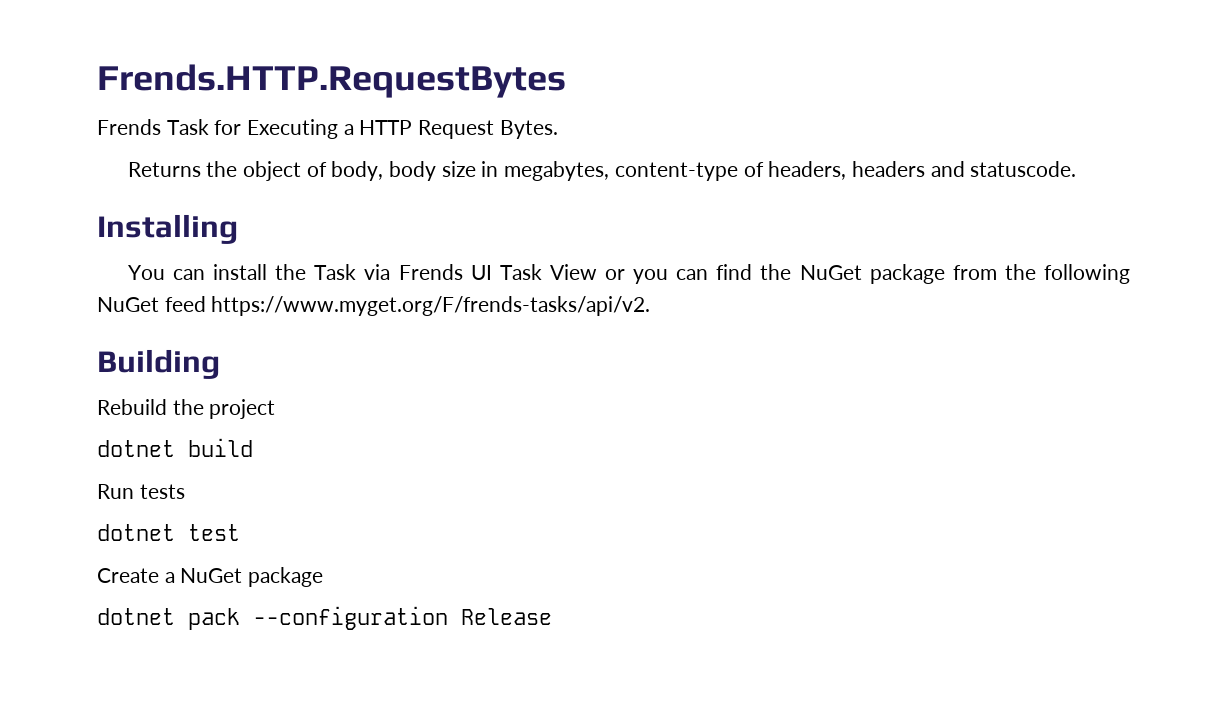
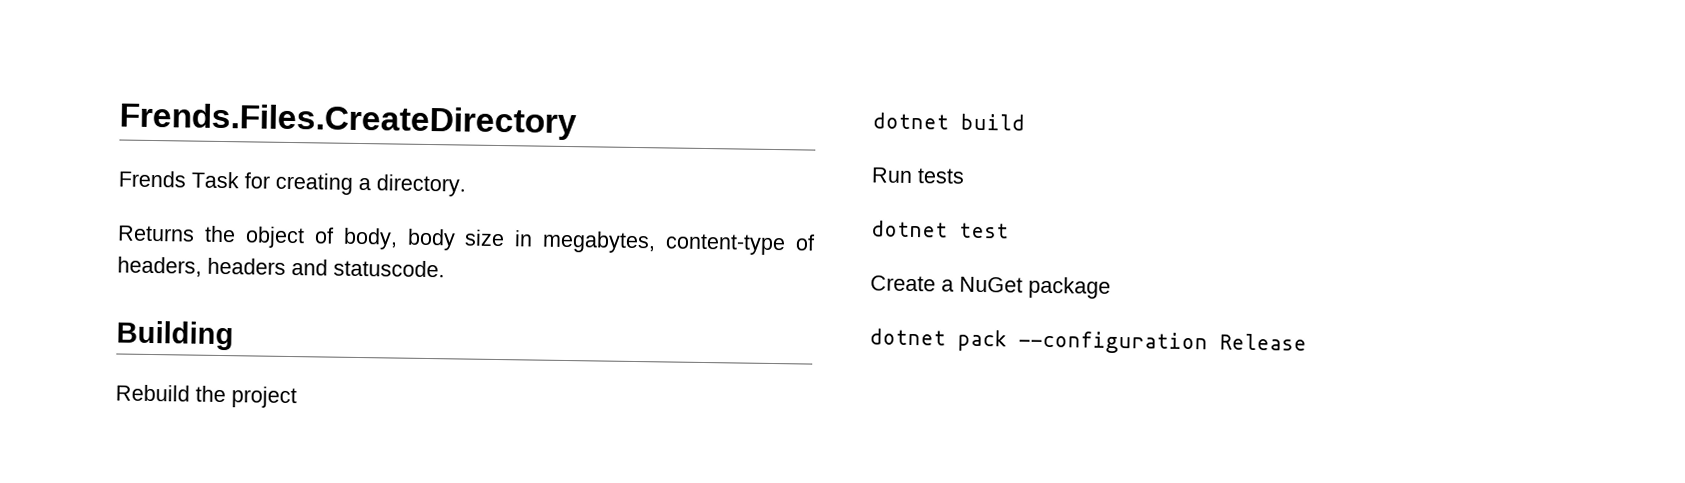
- Frends.HTTP.RequestBytes
+ Frends.Files.CreateDirectory
- Frends Task for Executing a HTTP Request Bytes.
+ Frends Task for creating a directory.
- Installing
- You can install the Task via Frends UI Task View or you can find the NuGet package from the following NuGet feed https://www.myget.org/F/frends-tasks/api/v2.

